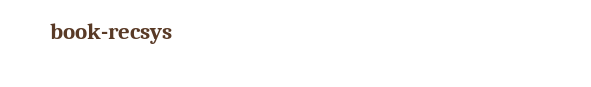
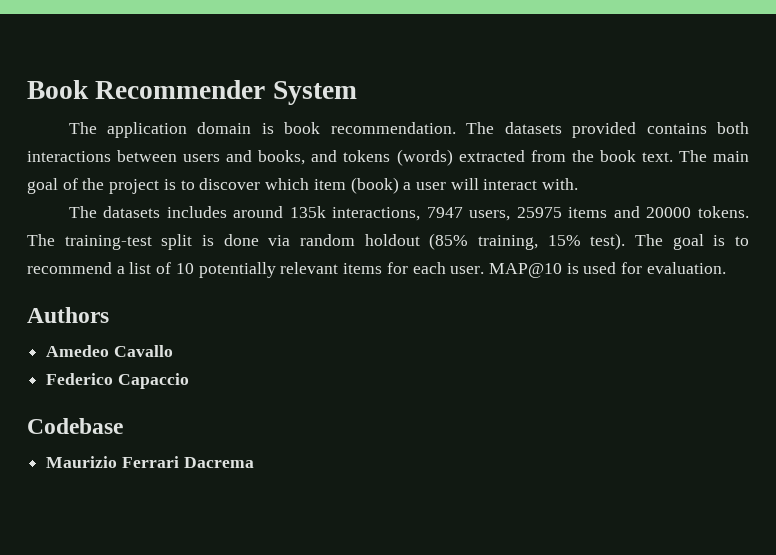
- book-recsys
+ Book Recommender System
+ The application domain is book recommendation. The datasets provided contains both interactions between users and books, and tokens (words) extracted from the book text. The main goal of the project is to discover which item (book) a user will interact with.
+ The datasets includes around 135k interactions, 7947 users, 25975 items and 20000 tokens. The training-test split is done via random holdout (85% training, 15% test). The goal is to recommend a list of 10 potentially relevant items for each user. MAP@10 is used for evaluation.
+ Authors
+ Amedeo Cavallo
+ Federico Capaccio
+ Codebase
+ Maurizio Ferrari Dacrema

